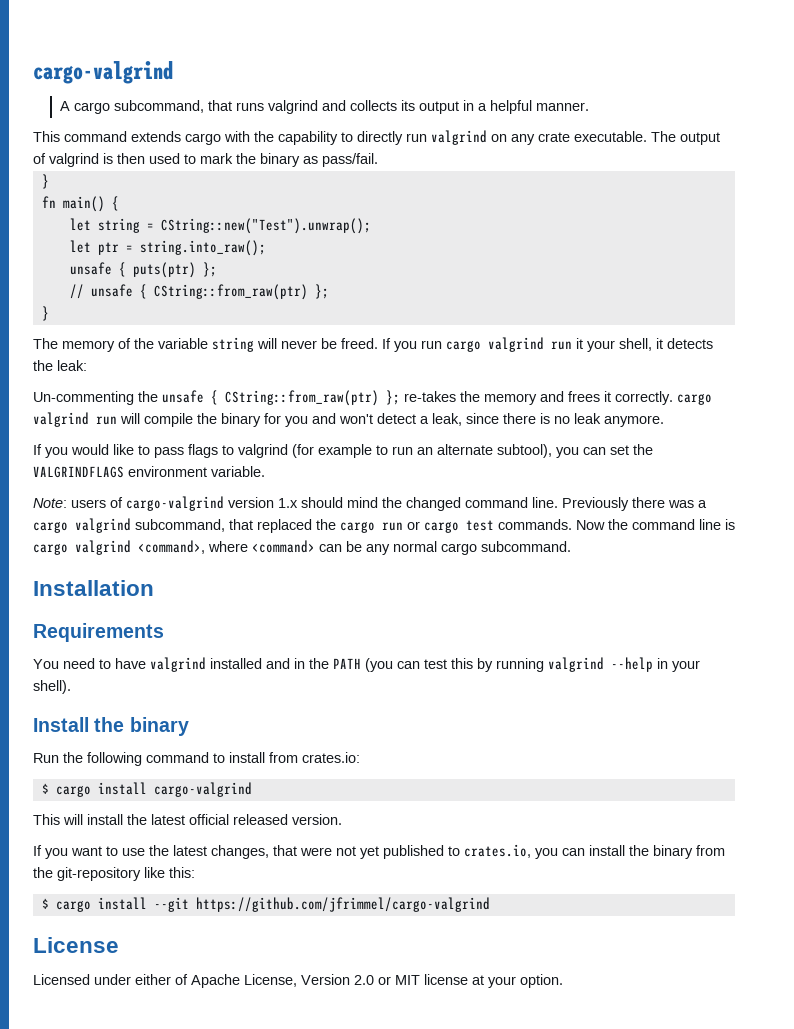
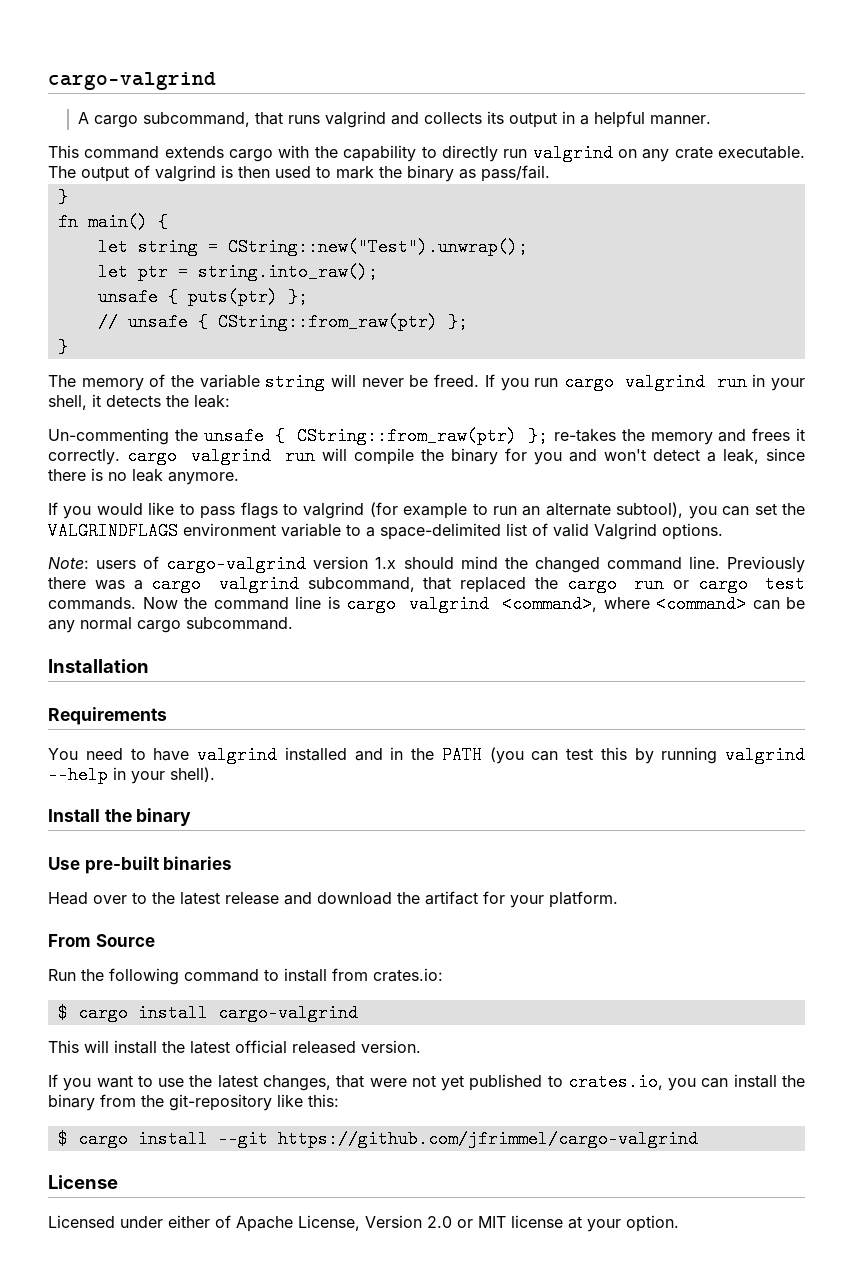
- If you run cargo valgrind run it your shell, it detects the leak:
+ If you run cargo valgrind run in your shell, it detects the leak:
- If you would like to pass flags to valgrind (for example to run an alternate subtool), you can set the VALGRINDFLAGS environment variable.
+ If you would like to pass flags to valgrind (for example to run an alternate subtool), you can set the VALGRINDFLAGS environment variable to a space-delimited list of valid Valgrind options.
+ Use pre-built binaries
+ Head over to the latest release and download the artifact for your platform.
+ From Source

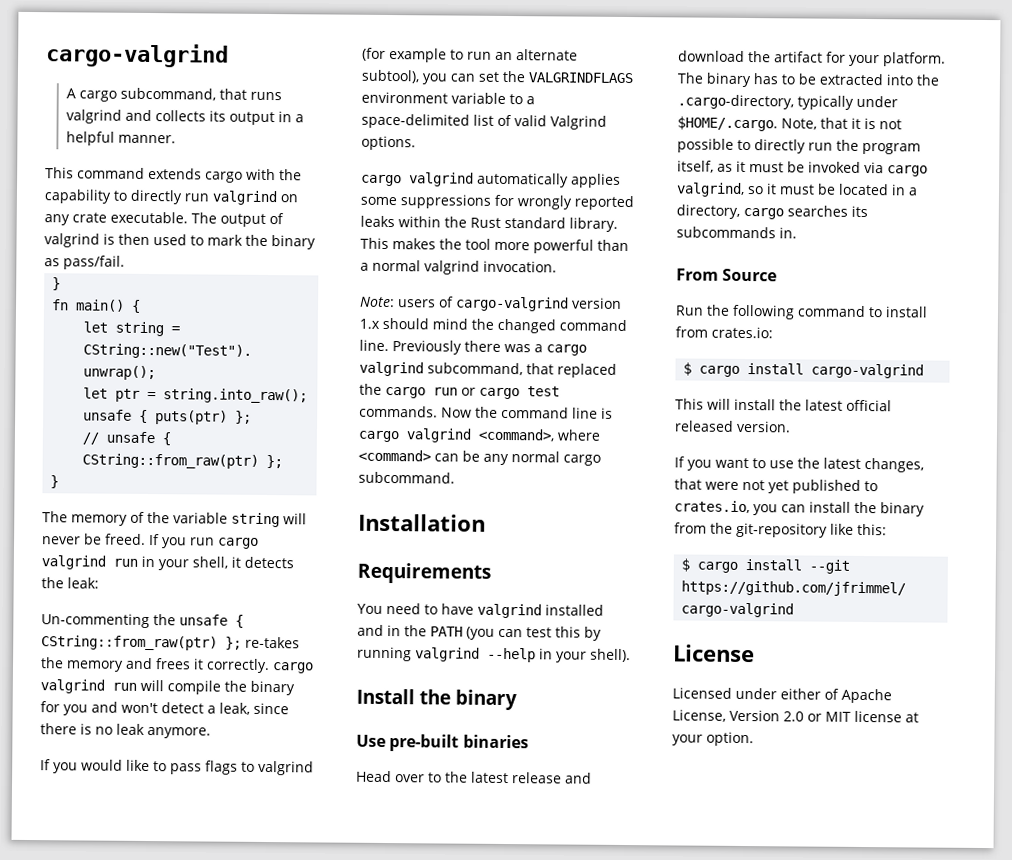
+ cargo valgrind automatically applies some suppressions for wrongly reported leaks within the Rust standard library. This makes the tool more powerful than a normal valgrind invocation.
+ The binary has to be extracted into the .cargo-directory, typically under $HOME/.cargo. Note, that it is not possible to directly run the program itself, as it must be invoked via cargo valgrind, so it must be located in a directory, cargo searches its subcommands in.

